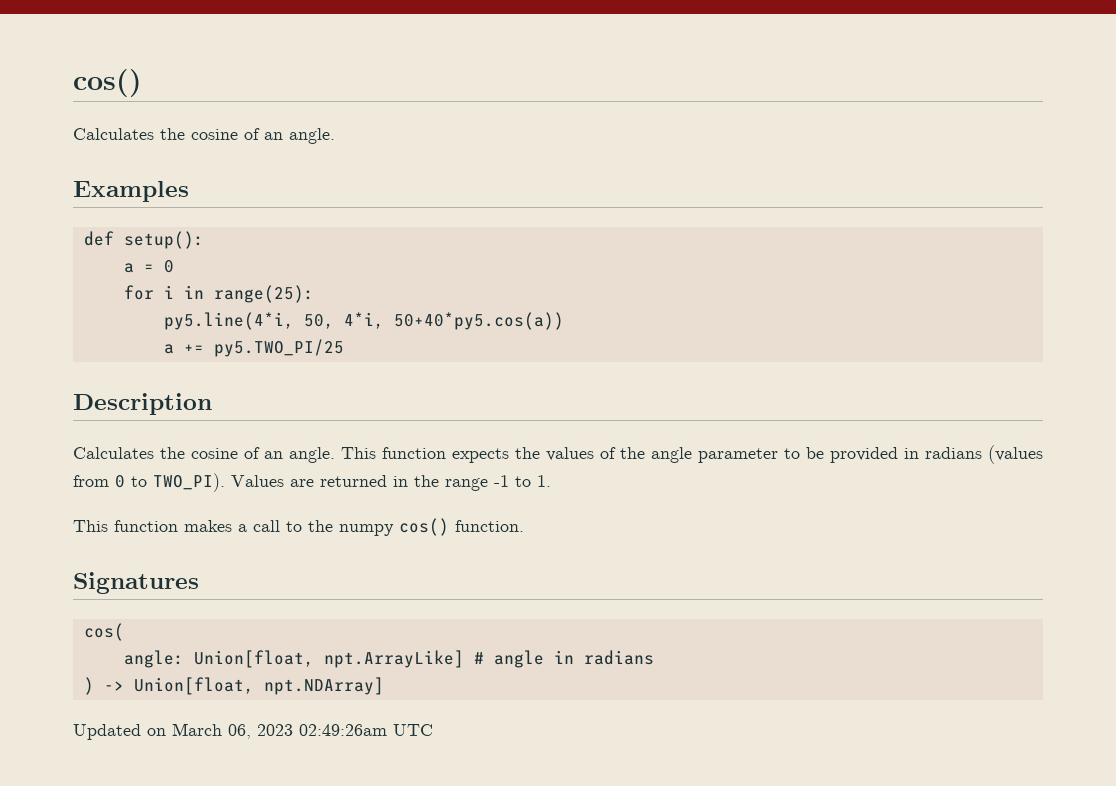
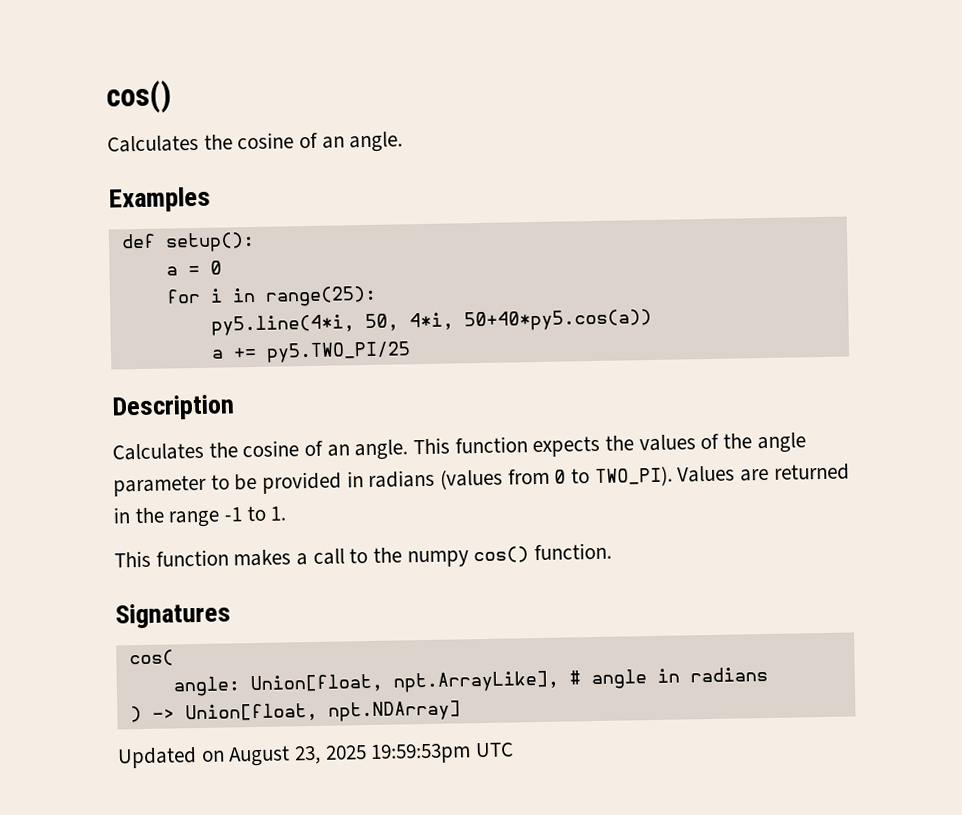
- angle: Union[float, npt.ArrayLike] # angle in radians
+ angle: Union[float, npt.ArrayLike], # angle in radians
- Updated on March 06, 2023 02:49:26am UTC
+ Updated on August 23, 2025 19:59:53pm UTC

